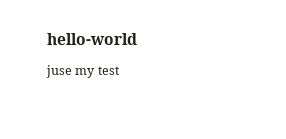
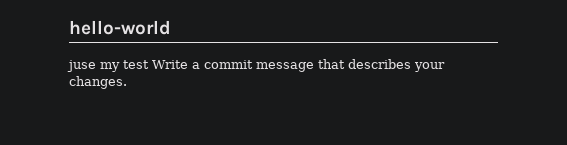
- juse my test
+ juse my test Write a commit message that describes your changes.

